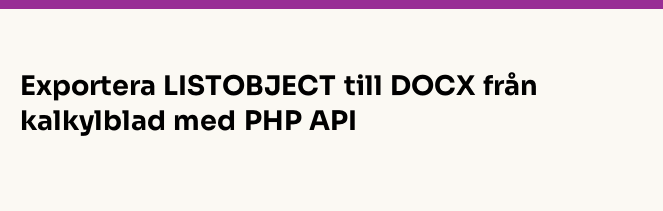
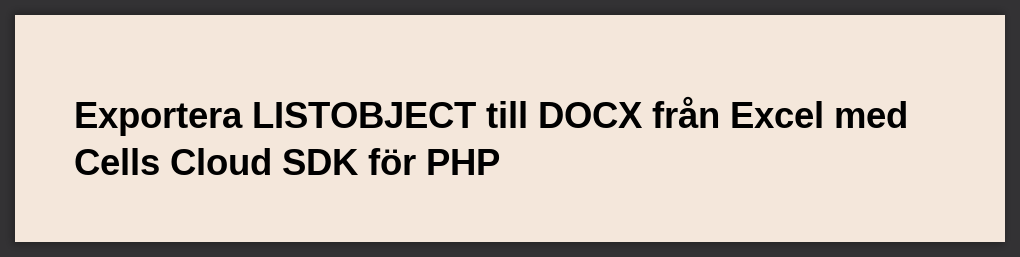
- Exportera LISTOBJECT till DOCX från kalkylblad med PHP API
+ Exportera LISTOBJECT till DOCX från Excel med Cells Cloud SDK för PHP

